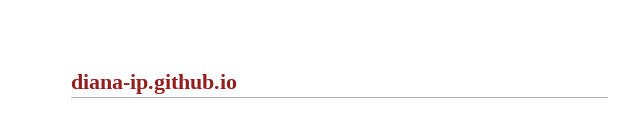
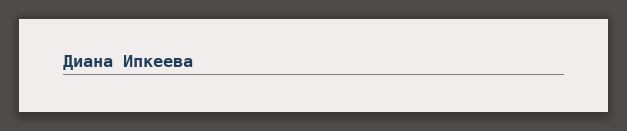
- diana-ip.github.io
+ Диана Ипкеева

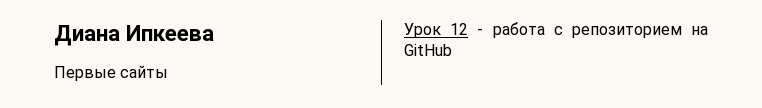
+ Первые сайты
+ Урок 12 - работа с репозиторием на GitHub

